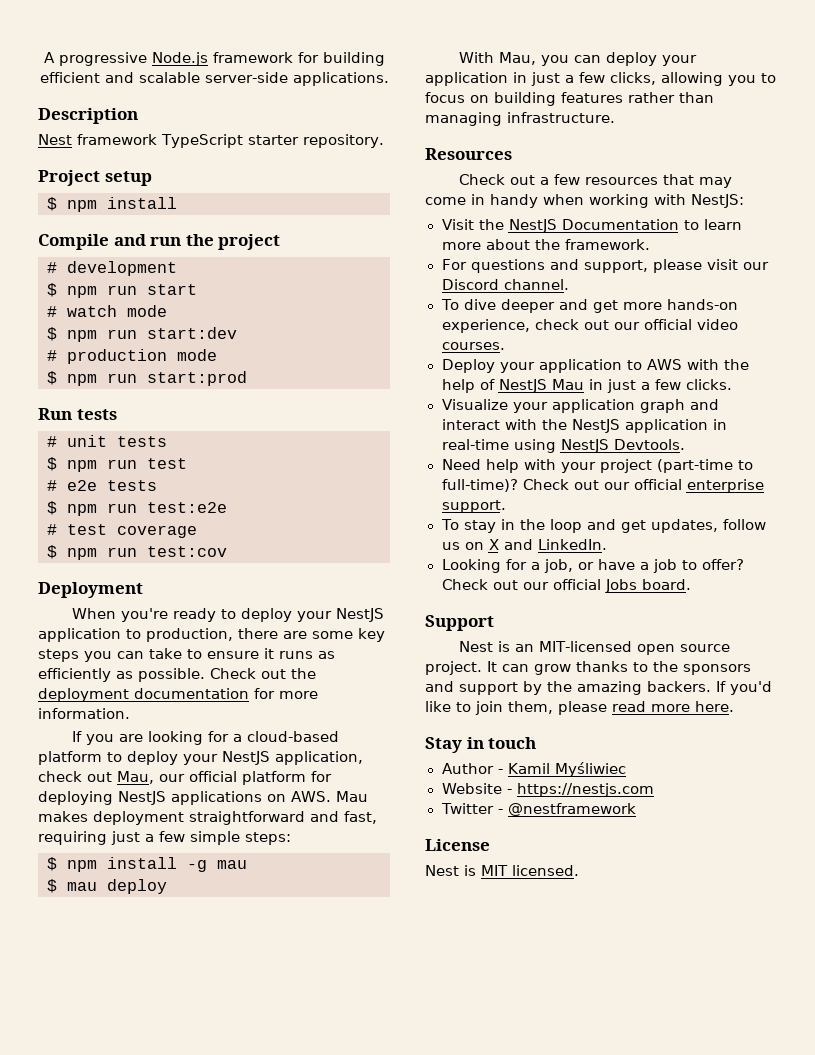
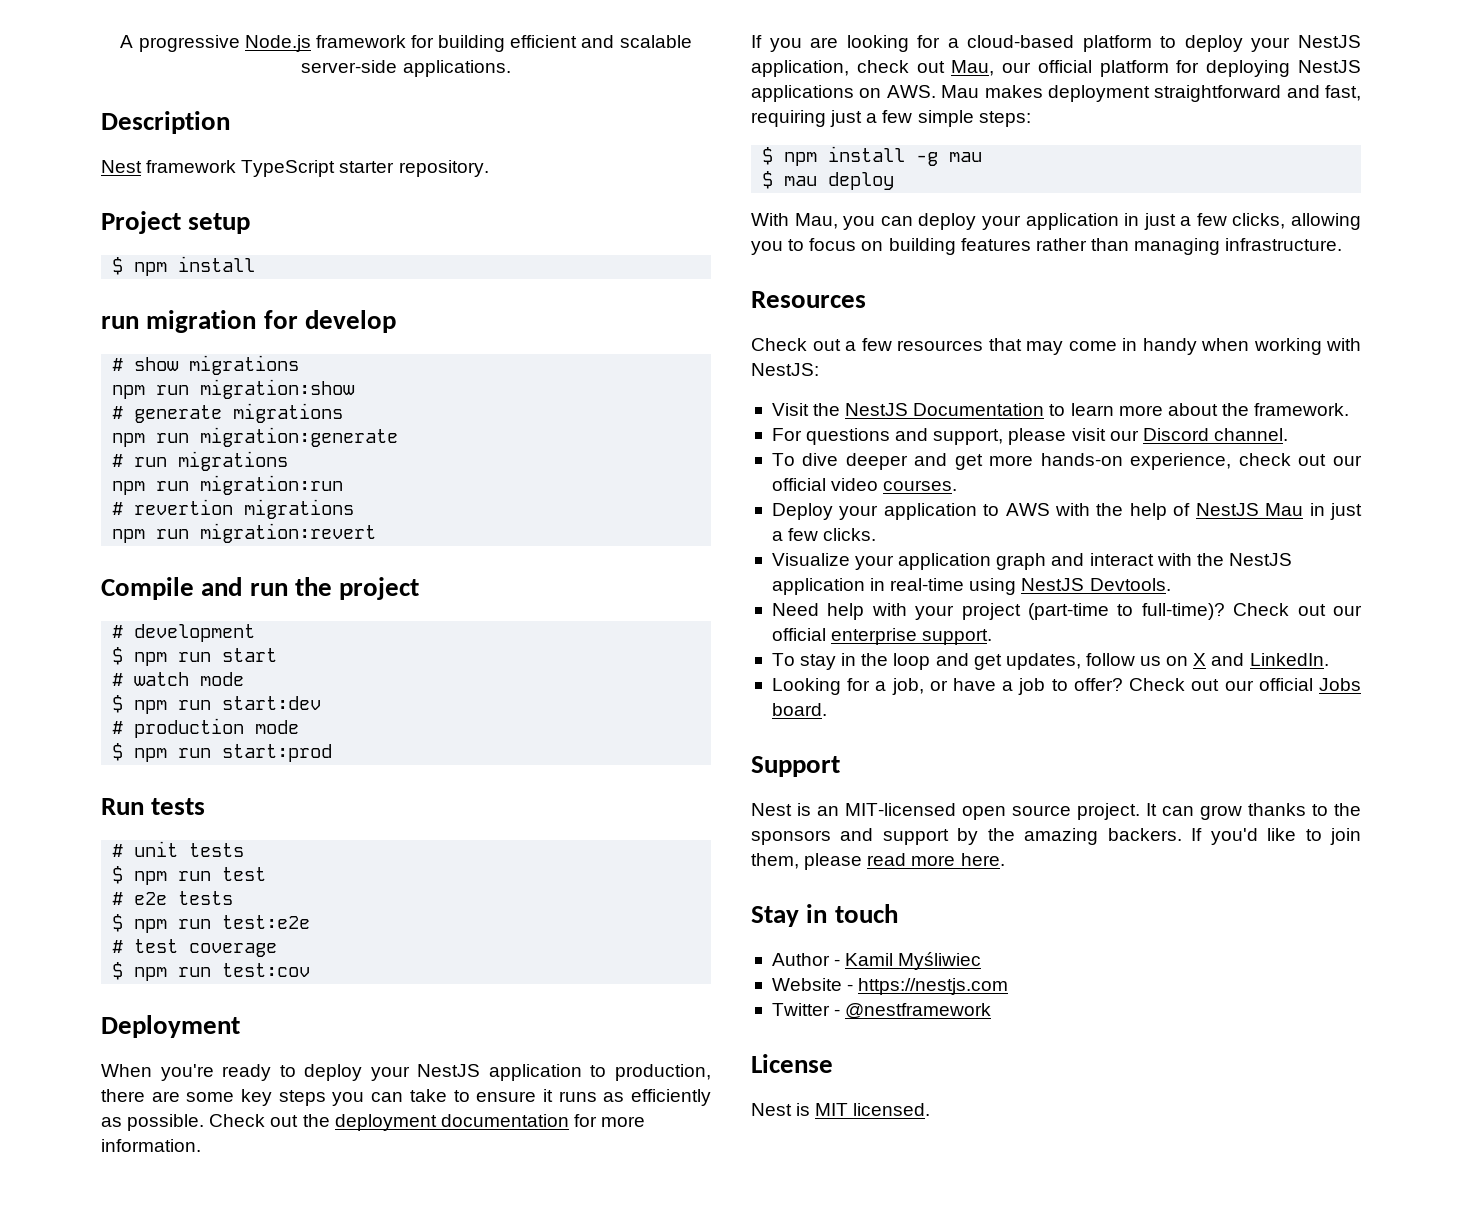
+ run migration for develop
+ # show migrations
+ npm run migration:show
+ # generate migrations
+ npm run migration:generate
+ # run migrations
+ npm run migration:run
+ # revertion migrations
+ npm run migration:revert

